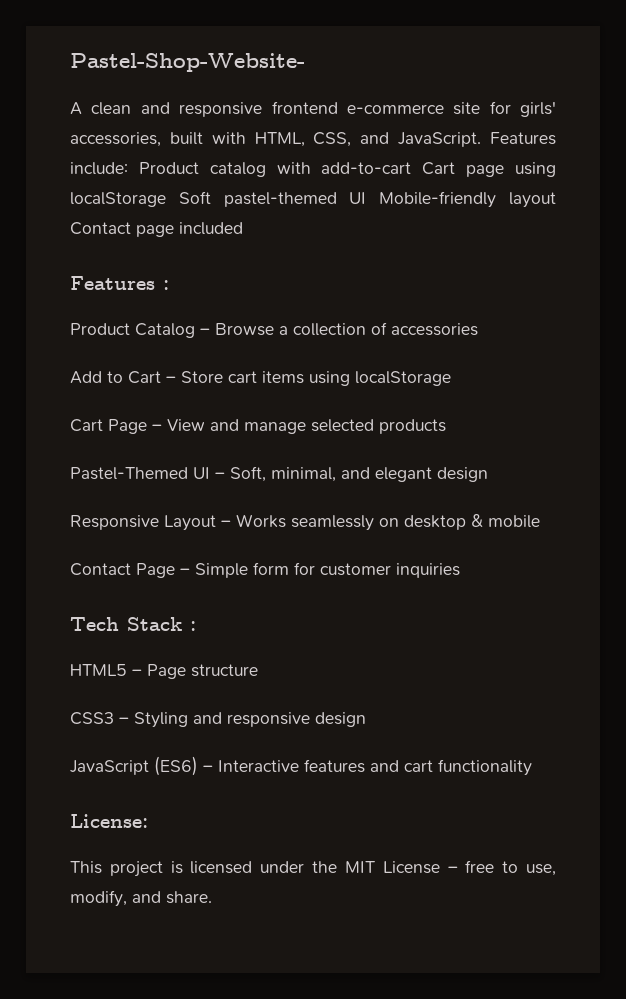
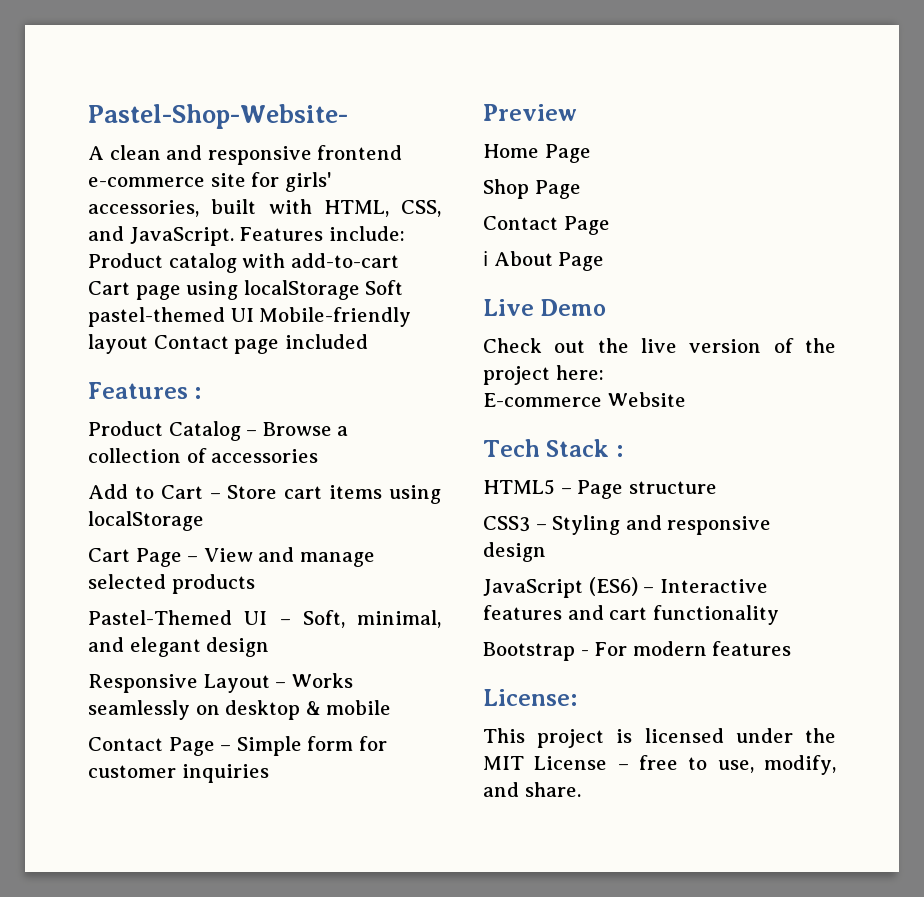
+ Preview
+ Home Page
+ Shop Page
+ Contact Page
+ ℹ About Page
+ Live Demo
+ Check out the live version of the project here:
+ E-commerce Website
+ Bootstrap - For modern features

